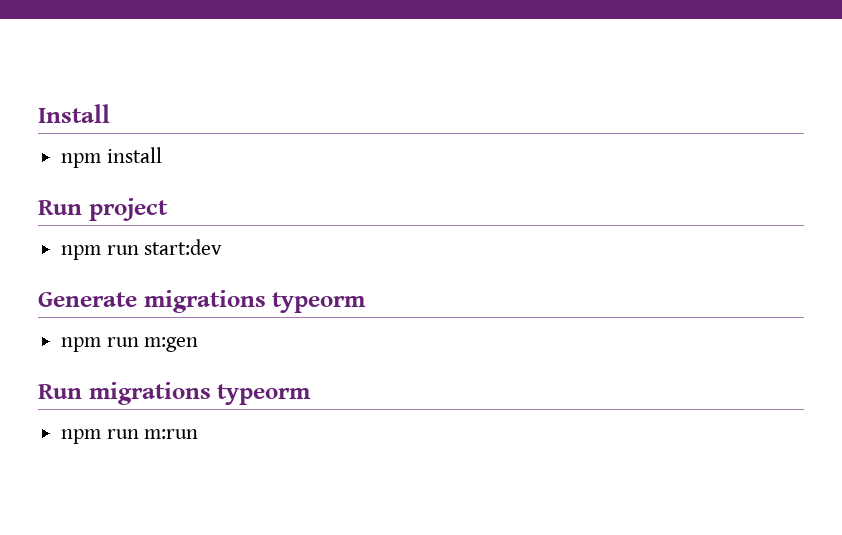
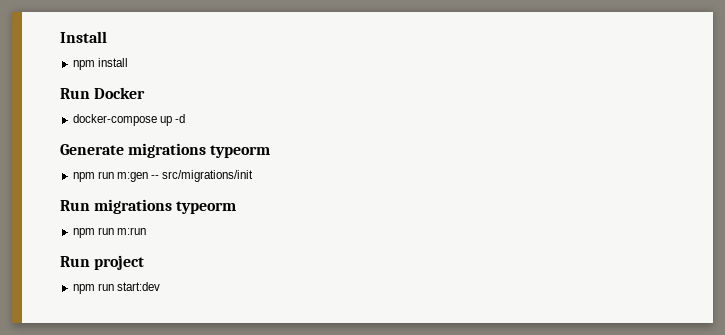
- Run project
- npm run start:dev
+ Run Docker
+ docker-compose up -d
- npm run m:gen
+ npm run m:gen -- src/migrations/init
+ Run project
+ npm run start:dev

